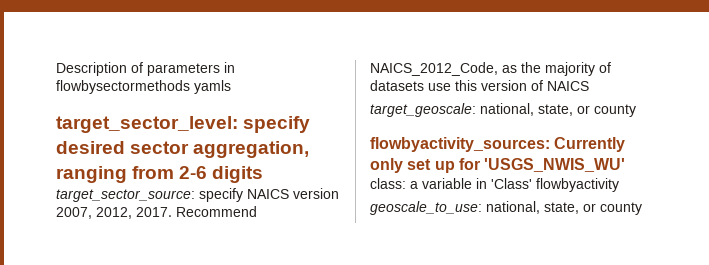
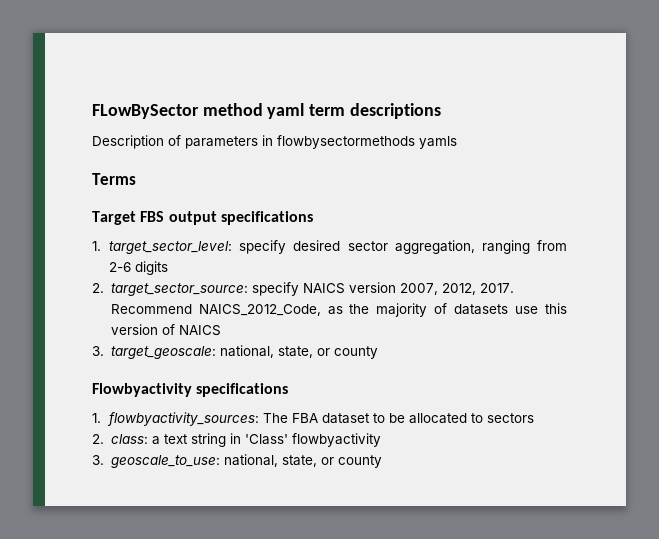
+ FLowBySector method yaml term descriptions
- target_sector_level: specify desired sector aggregation, ranging from 2-6 digits
+ Terms
+ Target FBS output specifications
+ 1. target_sector_level: specify desired sector aggregation, ranging from 2-6 digits
- target_sector_source: specify NAICS version 2007, 2012, 2017.
+ 2. target_sector_source: specify NAICS version 2007, 2012, 2017.
- target_geoscale: national, state, or county
+ 3. target_geoscale: national, state, or county
- flowbyactivity_sources: Currently only set up for 'USGS_NWIS_WU'
- class: a variable in 'Class' flowbyactivity
+ Flowbyactivity specifications
+ 1. flowbyactivity_sources: The FBA dataset to be allocated to sectors
+ 2. class: a text string in 'Class' flowbyactivity
- geoscale_to_use: national, state, or county
+ 3. geoscale_to_use: national, state, or county

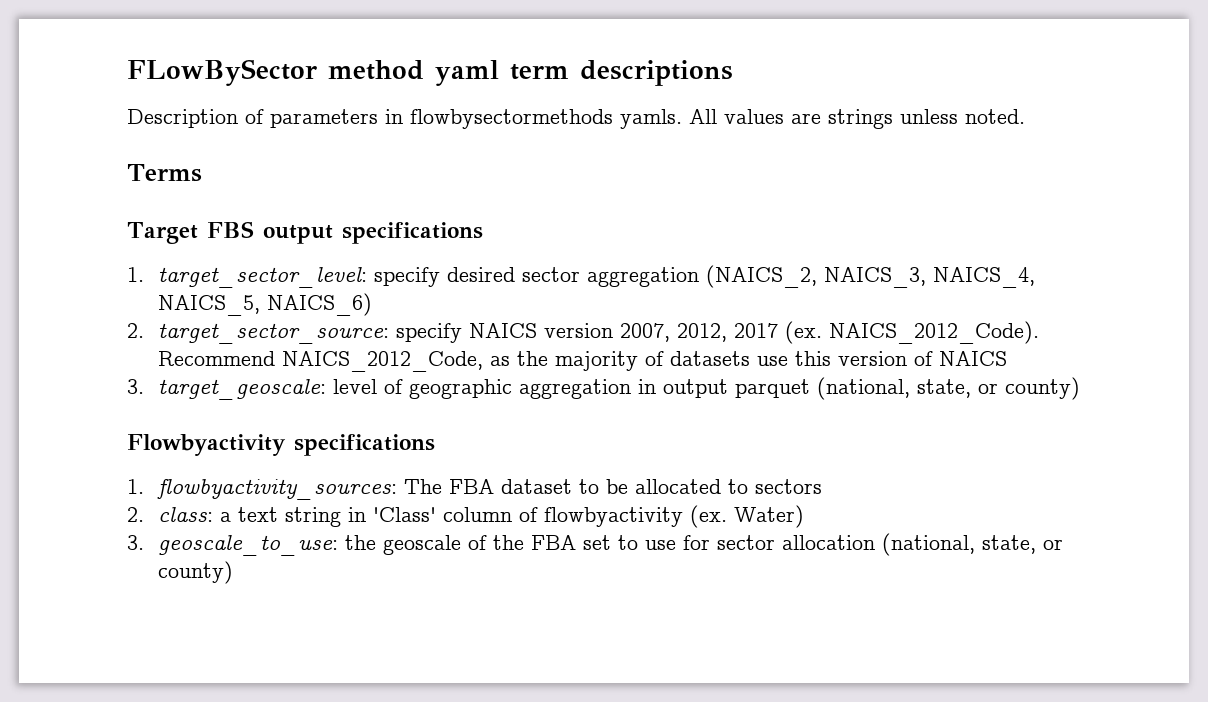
- Description of parameters in flowbysectormethods yamls
+ Description of parameters in flowbysectormethods yamls. All values are strings unless noted.
- 1. target_sector_level: specify desired sector aggregation, ranging from 2-6 digits
+ 1. target_sector_level: specify desired sector aggregation (NAICS_2, NAICS_3, NAICS_4, NAICS_5, NAICS_6)
- 2. target_sector_source: specify NAICS version 2007, 2012, 2017.
+ 2. target_sector_source: specify NAICS version 2007, 2012, 2017 (ex. NAICS_2012_Code).
- 3. target_geoscale: national, state, or county
+ 3. target_geoscale: level of geographic aggregation in output parquet (national, state, or county)
- 2. class: a text string in 'Class' flowbyactivity
+ 2. class: a text string in 'Class' column of flowbyactivity (ex. Water)
- 3. geoscale_to_use: national, state, or county
+ 3. geoscale_to_use: the geoscale of the FBA set to use for sector allocation (national, state, or county)

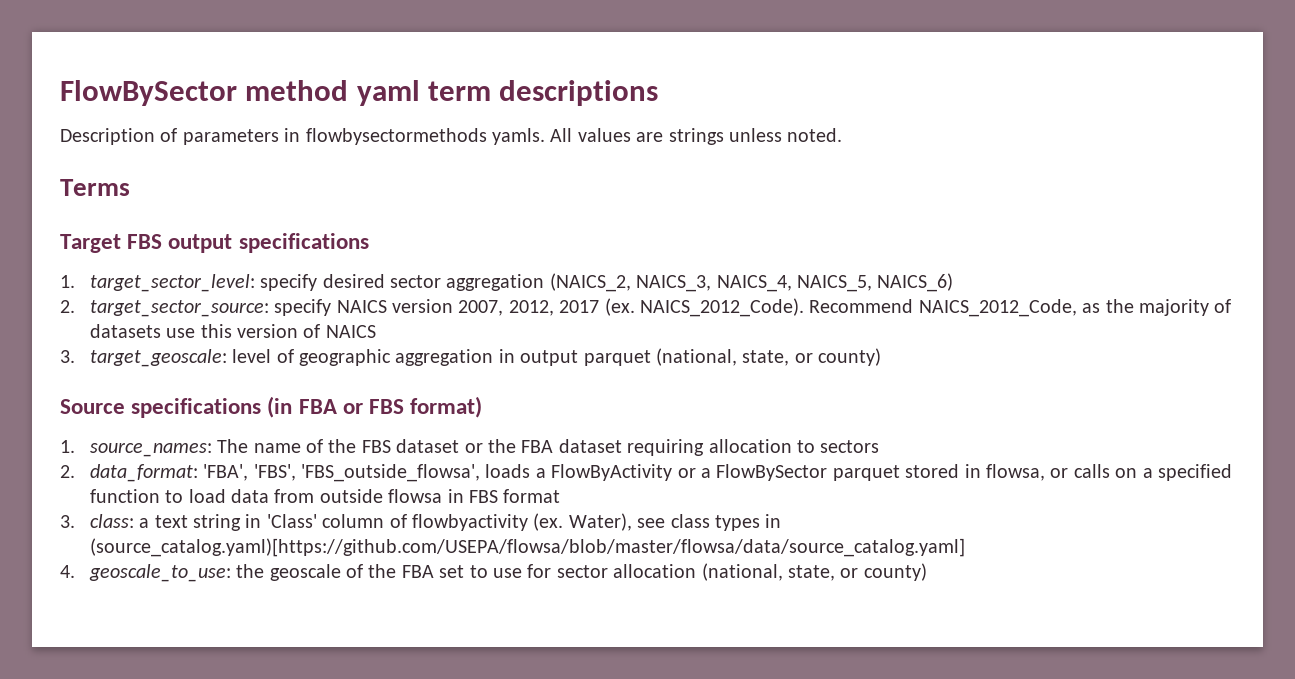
- FLowBySector method yaml term descriptions
+ FlowBySector method yaml term descriptions
- Flowbyactivity specifications
- 1. flowbyactivity_sources: The FBA dataset to be allocated to sectors
- 2. class: a text string in 'Class' column of flowbyactivity (ex.
+ Source specifications (in FBA or FBS format)
+ 1. source_names: The name of the FBS dataset or the FBA dataset requiring allocation to sectors
+ 2. data_format: 'FBA', 'FBS', 'FBS_outside_flowsa', loads a FlowByActivity or a FlowBySector parquet stored in flowsa, or calls on a specified function to load data from outside flowsa in FBS format
+ 3. class: a text string in 'Class' column of flowbyactivity (ex.
- Water)
- 3. geoscale_to_use: the geoscale of the FBA set to use for sector allocation (national, state, or county)
+ Water), see class types in (source_catalog.yaml)[https://github.com/USEPA/flowsa/blob/master/flowsa/data/source_catalog.yaml]
+ 4. geoscale_to_use: the geoscale of the FBA set to use for sector allocation (national, state, or county)

